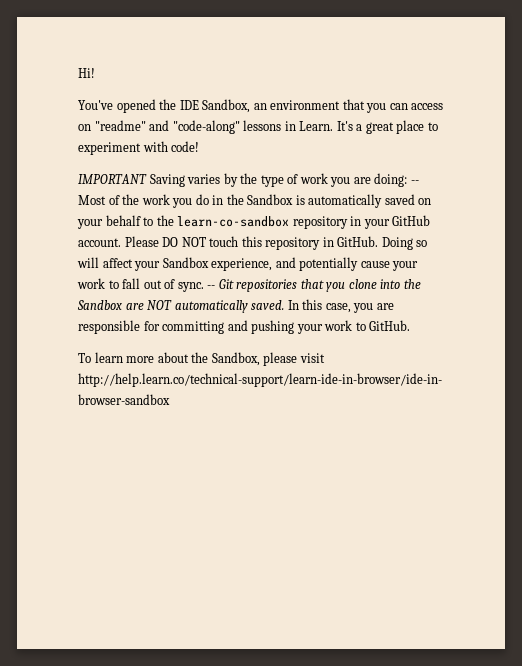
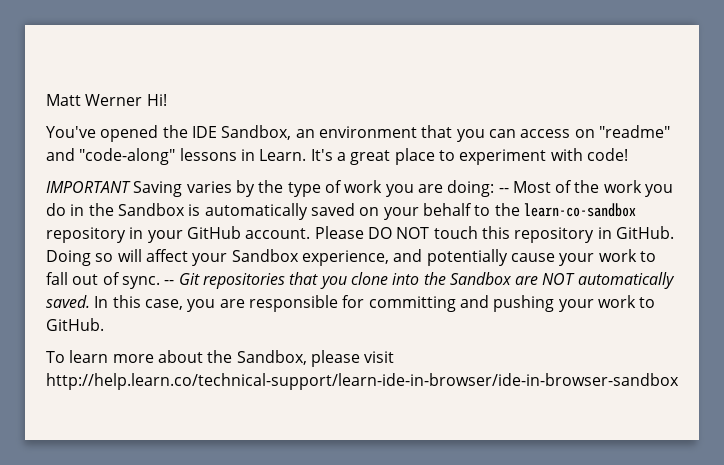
- Hi!
+ Matt Werner Hi!

